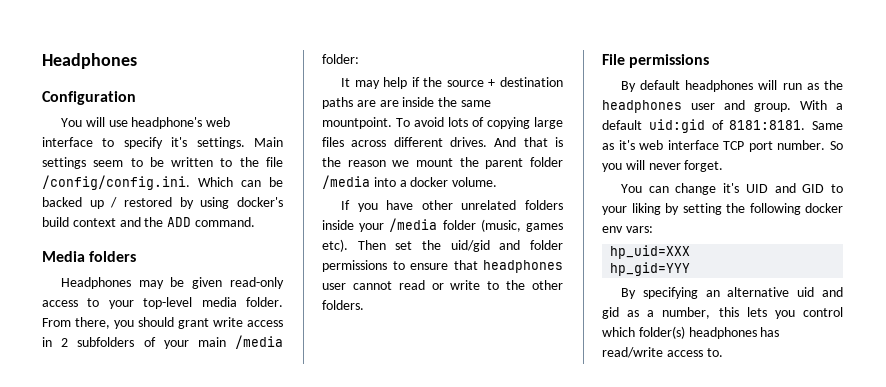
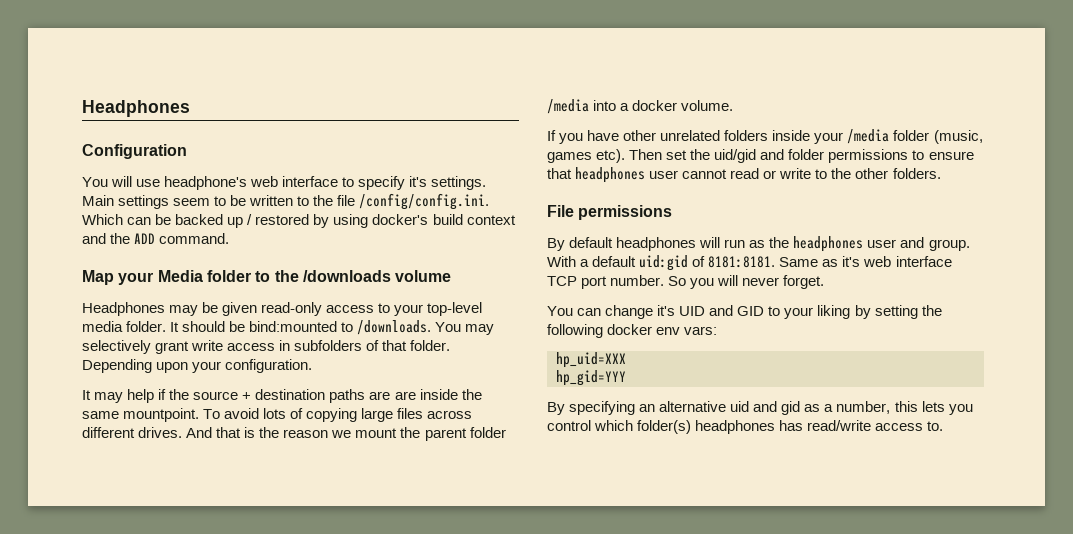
- Media folders
+ Map your Media folder to the /downloads volume
- From there, you should grant write access in 2 subfolders of your main /media folder:
+ It should be bind:mounted to /downloads. You may selectively grant write access in subfolders of that folder. Depending upon your configuration.

